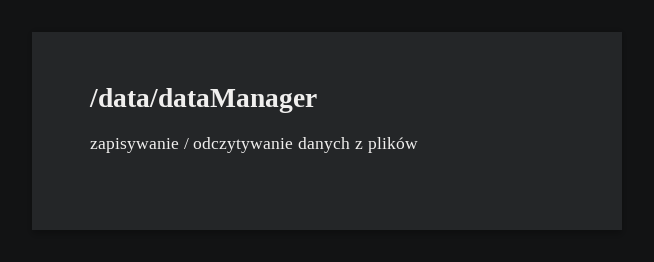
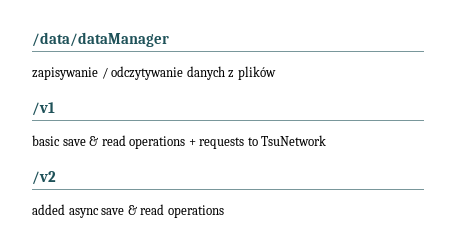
+ /v1
+ basic save & read operations + requests to TsuNetwork
+ /v2
+ added async save & read operations

